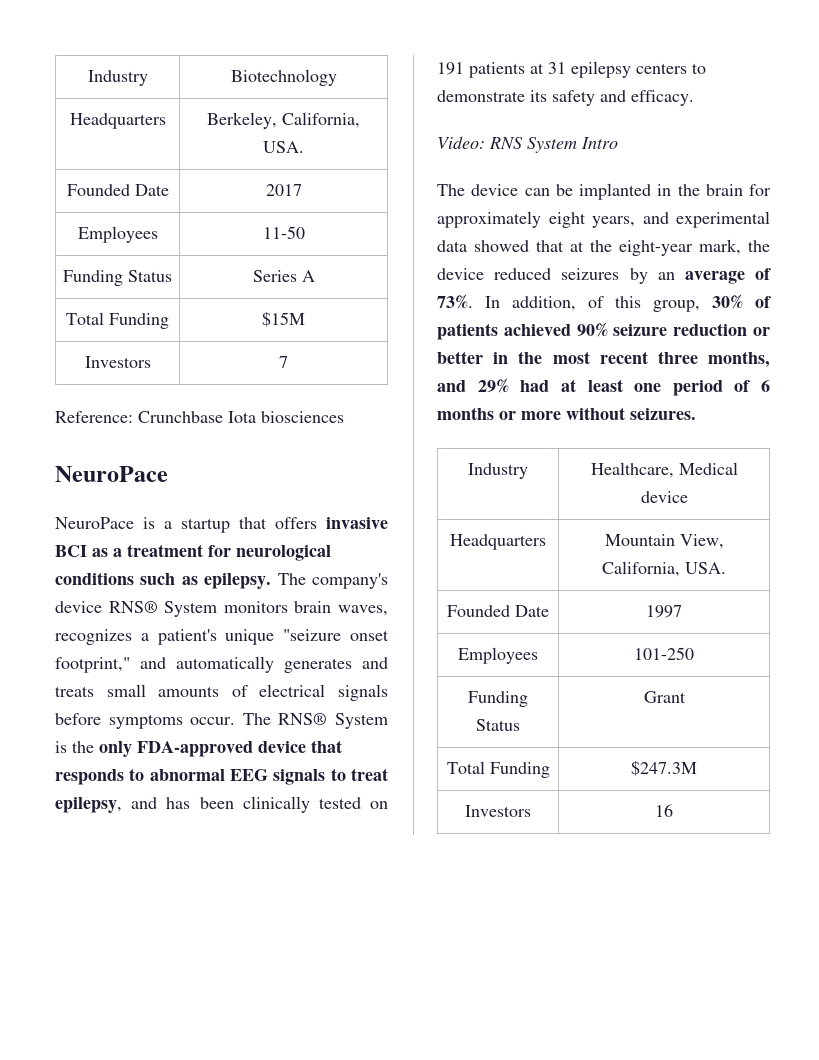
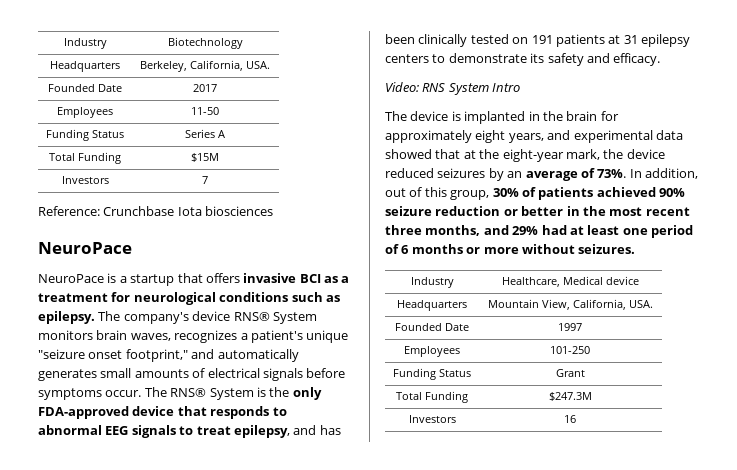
- The company's device RNS® System monitors brain waves, recognizes a patient's unique "seizure onset footprint," and automatically generates and treats small amounts of electrical signals before symptoms occur.
+ The company's device RNS® System monitors brain waves, recognizes a patient's unique "seizure onset footprint," and automatically generates small amounts of electrical signals before symptoms occur.
- The device can be implanted in the brain for approximately eight years, and experimental data showed that at the eight-year mark, the device reduced seizures by an average of 73%.
+ The device is implanted in the brain for approximately eight years, and experimental data showed that at the eight-year mark, the device reduced seizures by an average of 73%.
- In addition, of this group, 30% of patients achieved 90% seizure reduction or better in the most recent three months, and 29% had at least one period of 6 months or more without seizures.
+ In addition, out of this group, 30% of patients achieved 90% seizure reduction or better in the most recent three months, and 29% had at least one period of 6 months or more without seizures.

